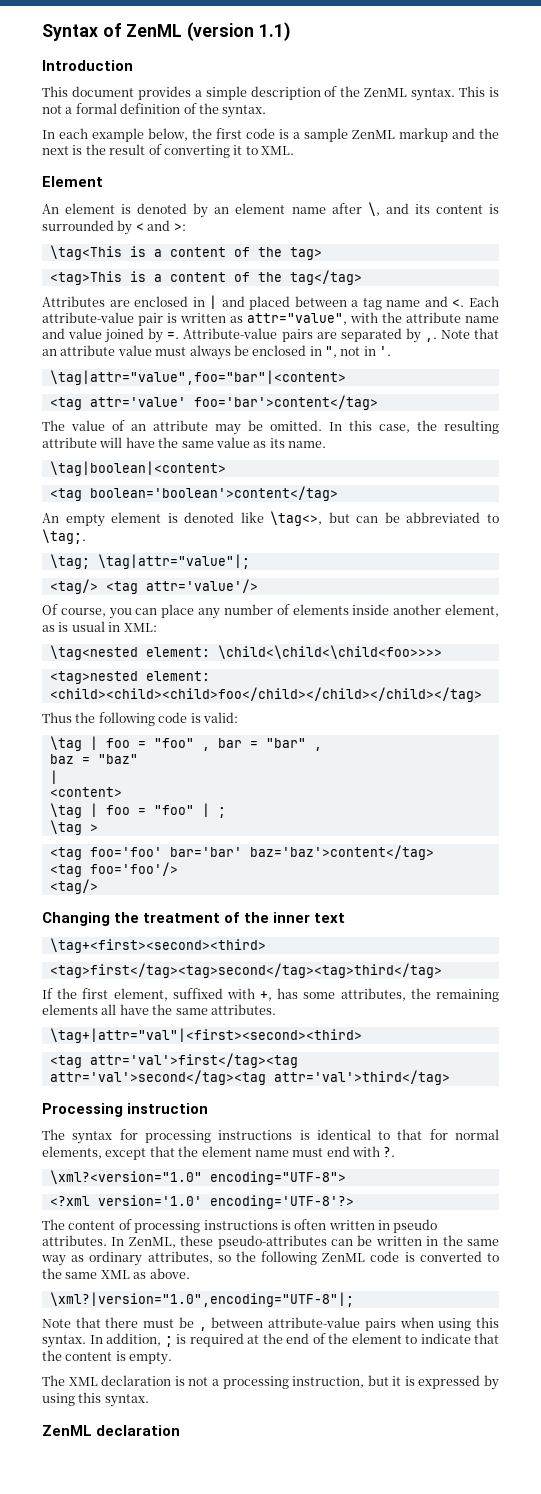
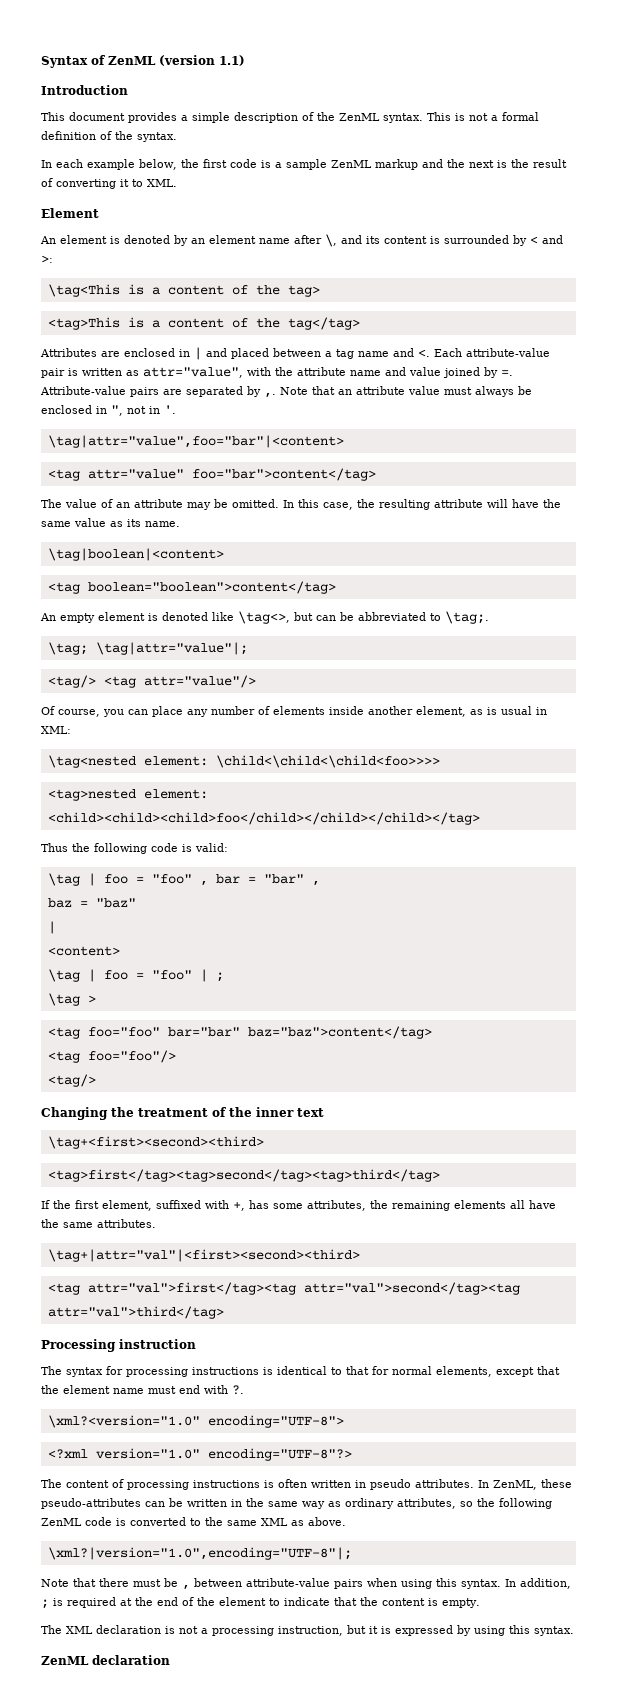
- <tag attr='value' foo='bar'>content</tag>
+ <tag attr="value" foo="bar">content</tag>
- <tag boolean='boolean'>content</tag>
+ <tag boolean="boolean">content</tag>
- <tag/> <tag attr='value'/>
+ <tag/> <tag attr="value"/>
- <tag foo='foo' bar='bar' baz='baz'>content</tag>
- <tag foo='foo'/>
+ <tag foo="foo" bar="bar" baz="baz">content</tag>
+ <tag foo="foo"/>
- <tag attr='val'>first</tag><tag attr='val'>second</tag><tag attr='val'>third</tag>
+ <tag attr="val">first</tag><tag attr="val">second</tag><tag attr="val">third</tag>
- <?xml version='1.0' encoding='UTF-8'?>
+ <?xml version="1.0" encoding="UTF-8"?>

